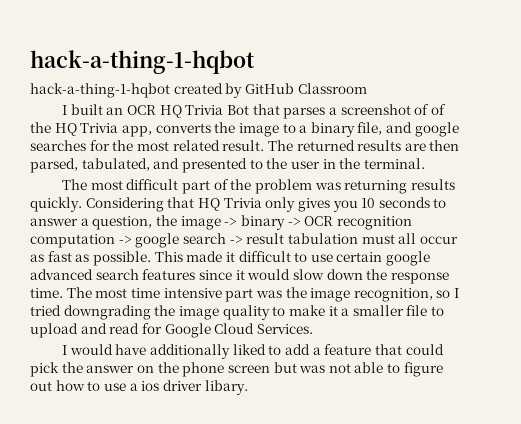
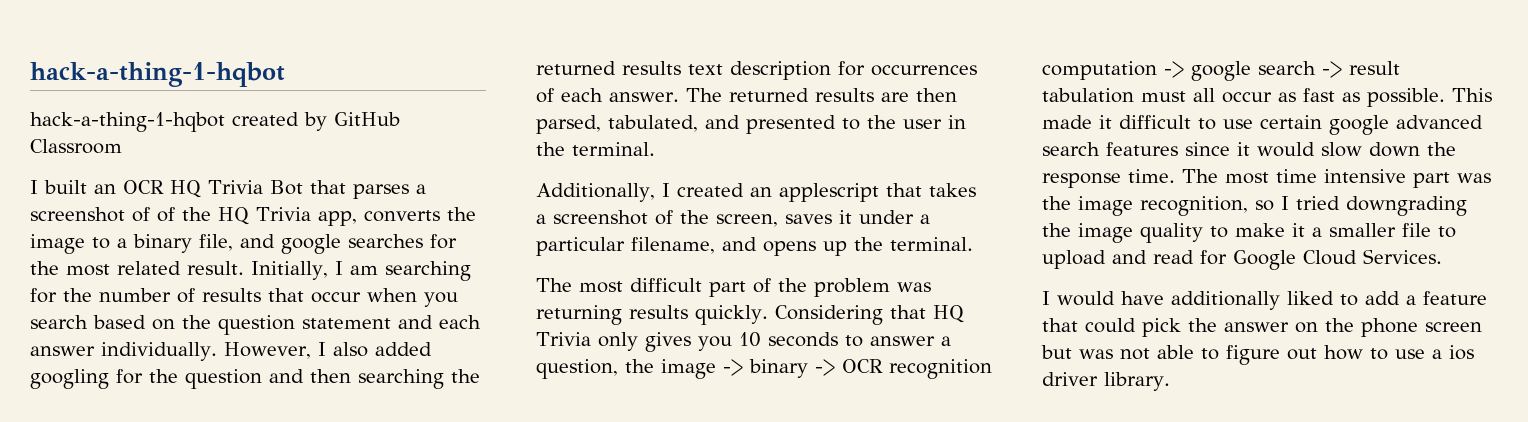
+ Initially, I am searching for the number of results that occur when you search based on the question statement and each answer individually. However, I also added googling for the question and then searching the returned results text description for occurrences of each answer.
+ Additionally, I created an applescript that takes a screenshot of the screen, saves it under a particular filename, and opens up the terminal.
- I would have additionally liked to add a feature that could pick the answer on the phone screen but was not able to figure out how to use a ios driver libary.
+ I would have additionally liked to add a feature that could pick the answer on the phone screen but was not able to figure out how to use a ios driver library.

